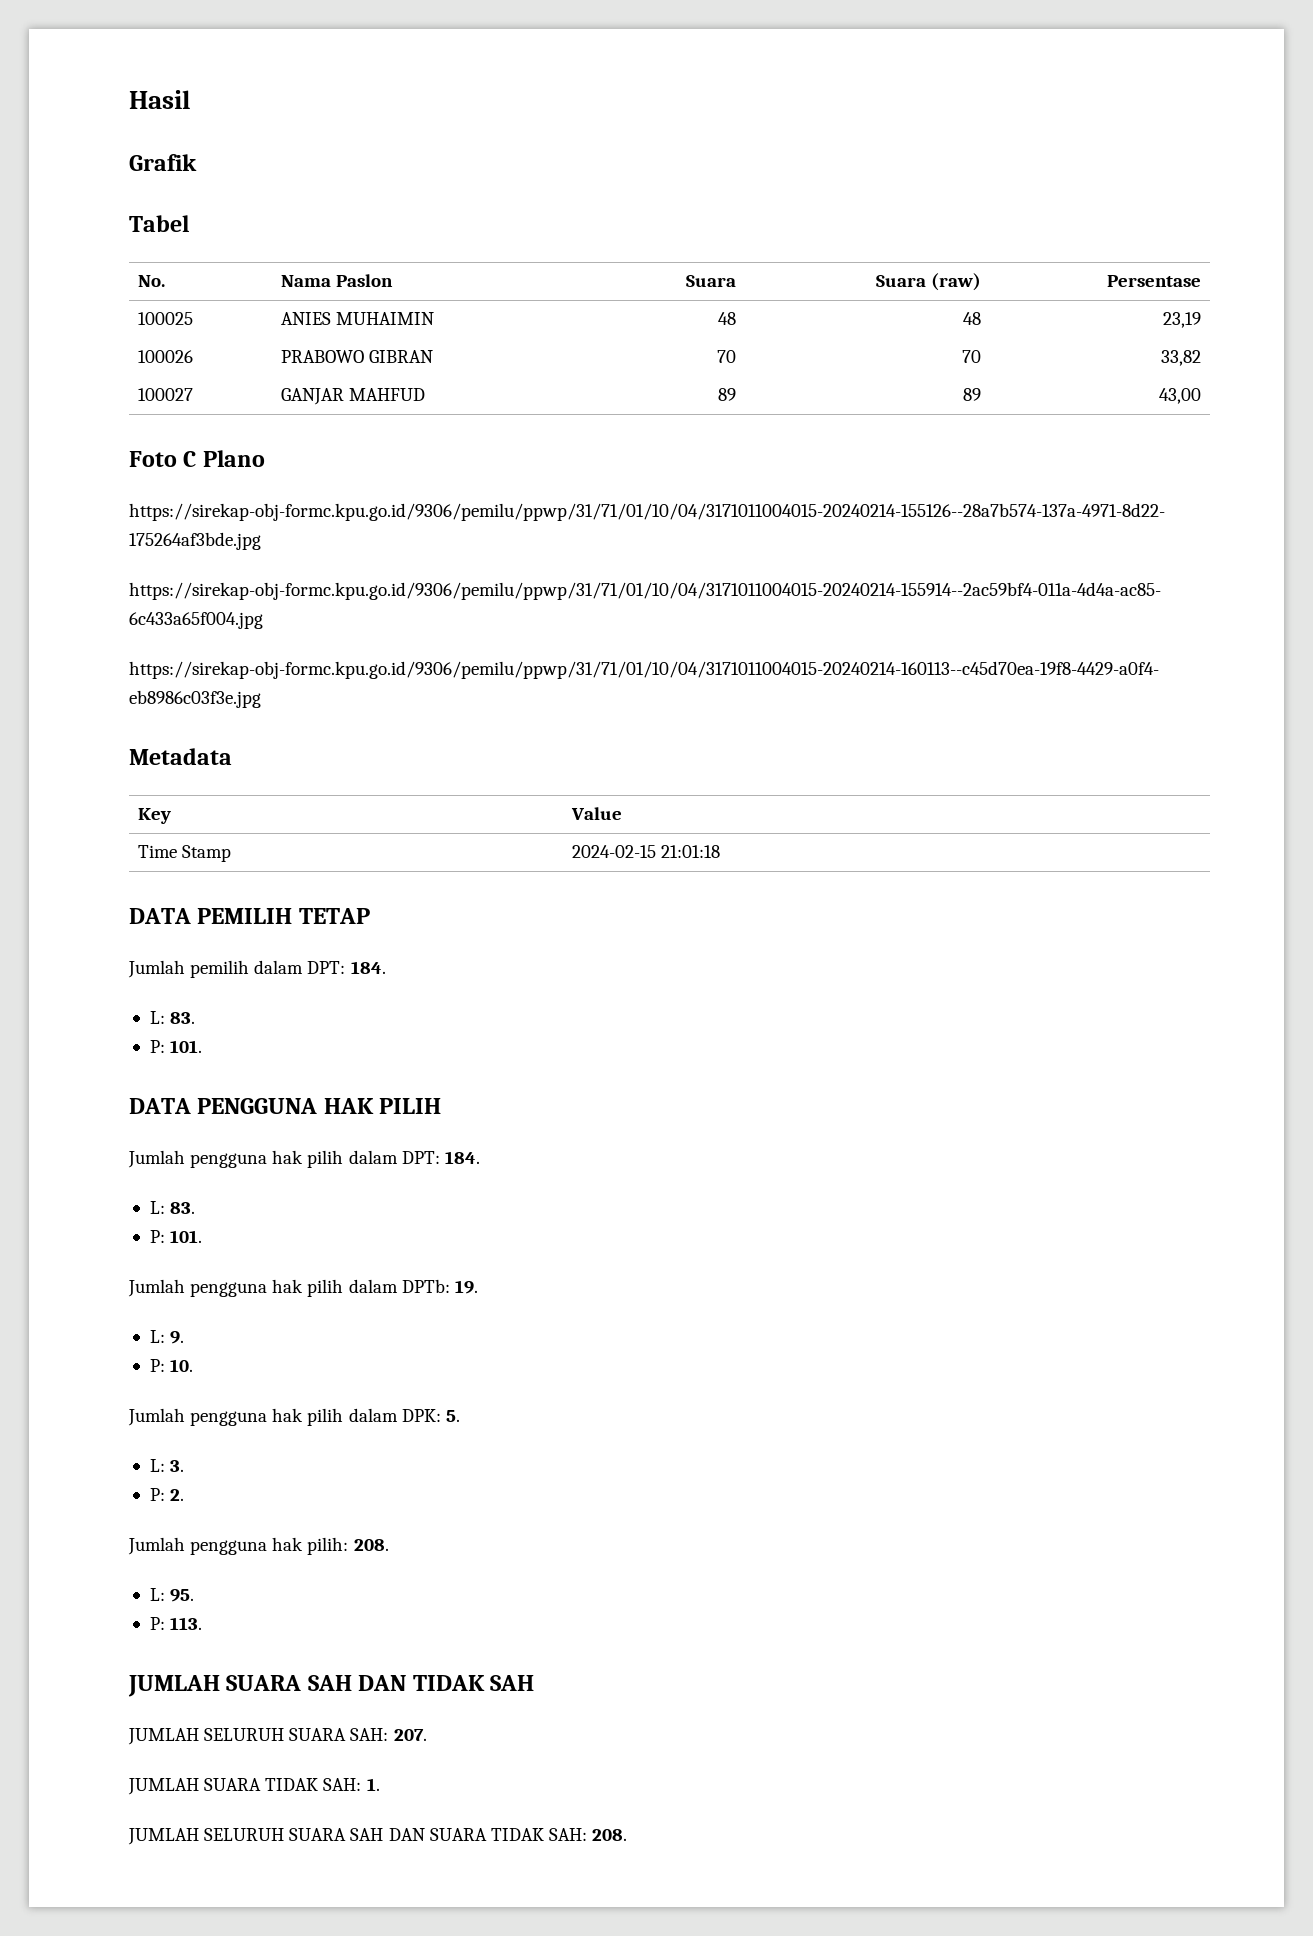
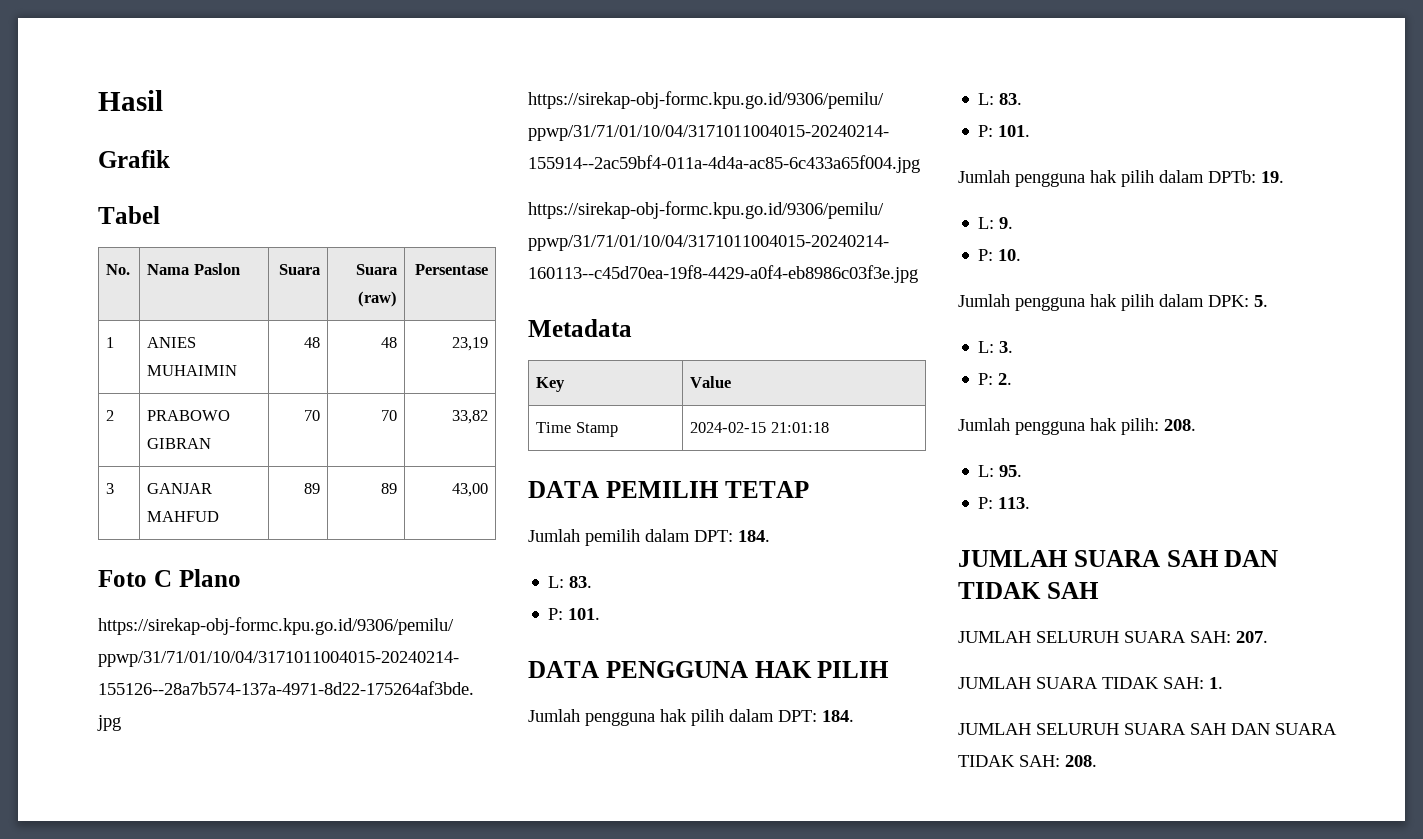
- 100025 | ANIES MUHAIMIN | 48 | 48 | 23,19
+ 1 | ANIES MUHAIMIN | 48 | 48 | 23,19
- 100026 | PRABOWO GIBRAN | 70 | 70 | 33,82
+ 2 | PRABOWO GIBRAN | 70 | 70 | 33,82
- 100027 | GANJAR MAHFUD | 89 | 89 | 43,00
+ 3 | GANJAR MAHFUD | 89 | 89 | 43,00

